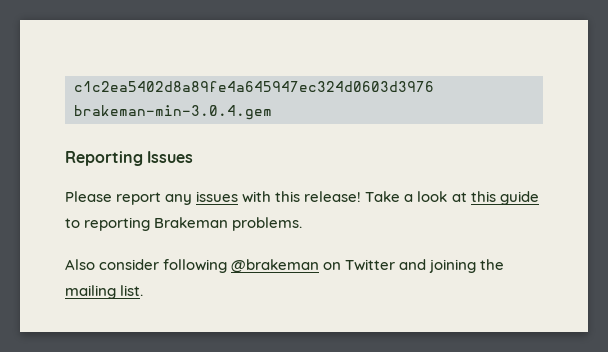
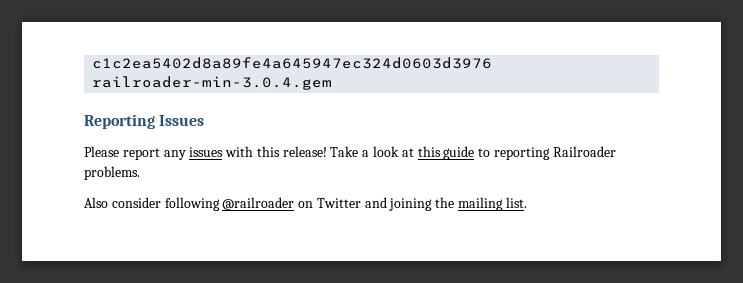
- c1c2ea5402d8a89fe4a645947ec324d0603d3976 brakeman-min-3.0.4.gem
+ c1c2ea5402d8a89fe4a645947ec324d0603d3976 railroader-min-3.0.4.gem
- Take a look at this guide to reporting Brakeman problems.
+ Take a look at this guide to reporting Railroader problems.
- Also consider following @brakeman on Twitter and joining the mailing list.
+ Also consider following @railroader on Twitter and joining the mailing list.

